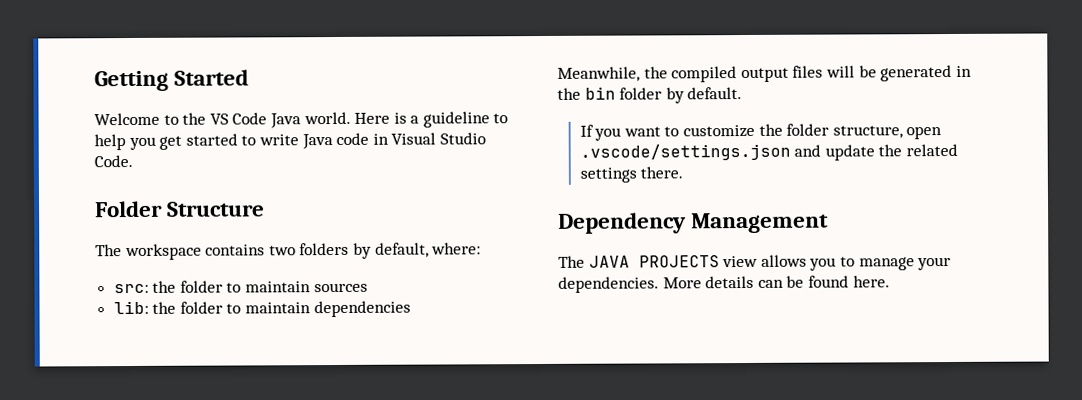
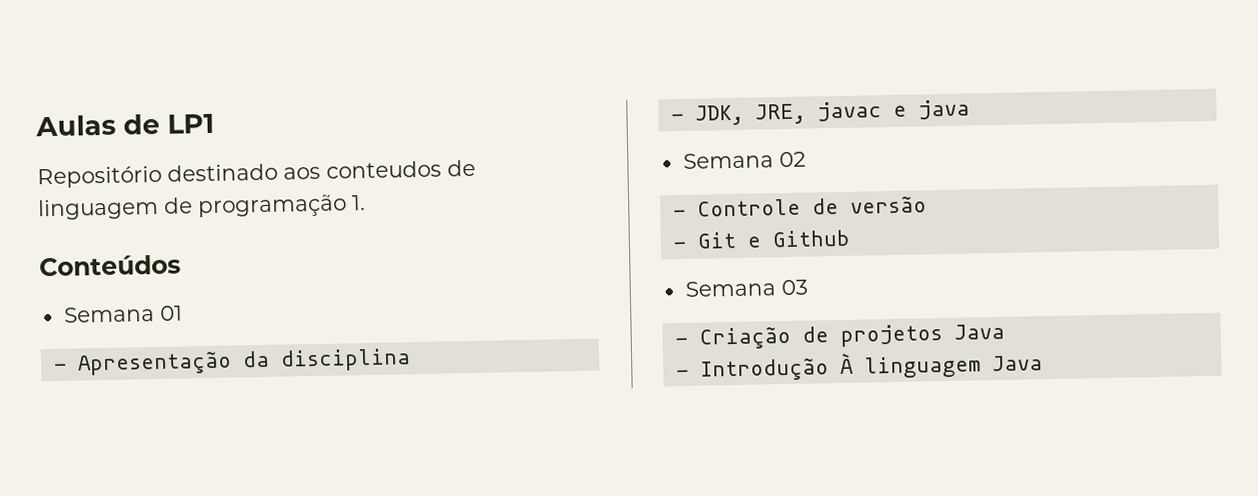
- Getting Started
- Welcome to the VS Code Java world. Here is a guideline to help you get started to write Java code in Visual Studio Code.
- Folder Structure
- The workspace contains two folders by default, where:
- src: the folder to maintain sources
- lib: the folder to maintain dependencies
- Meanwhile, the compiled output files will be generated in the bin folder by default.
- If you want to customize the folder structure, open .vscode/settings.json and update the related settings there.
- Dependency Management
- The JAVA PROJECTS view allows you to manage your dependencies. More details can be found here.
+ Aulas de LP1
+ Repositório destinado aos conteudos de linguagem de programação 1.
+ Conteúdos
+ Semana 01
+ - Apresentação da disciplina
+ - JDK, JRE, javac e java
+ Semana 02
+ - Controle de versão
+ - Git e Github
+ Semana 03
+ - Criação de projetos Java
+ - Introdução À linguagem Java

